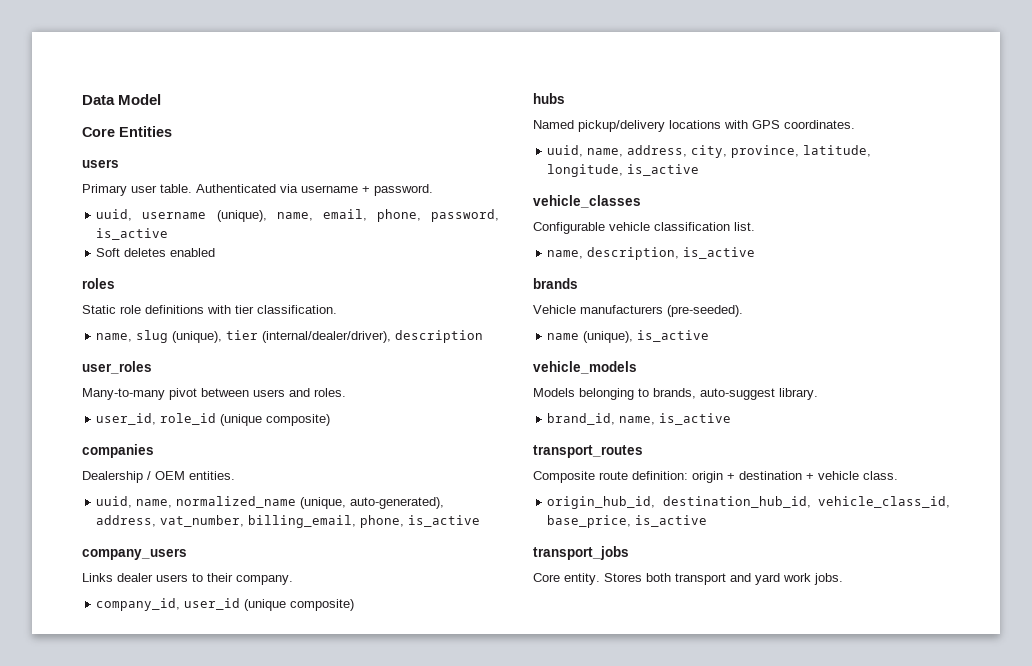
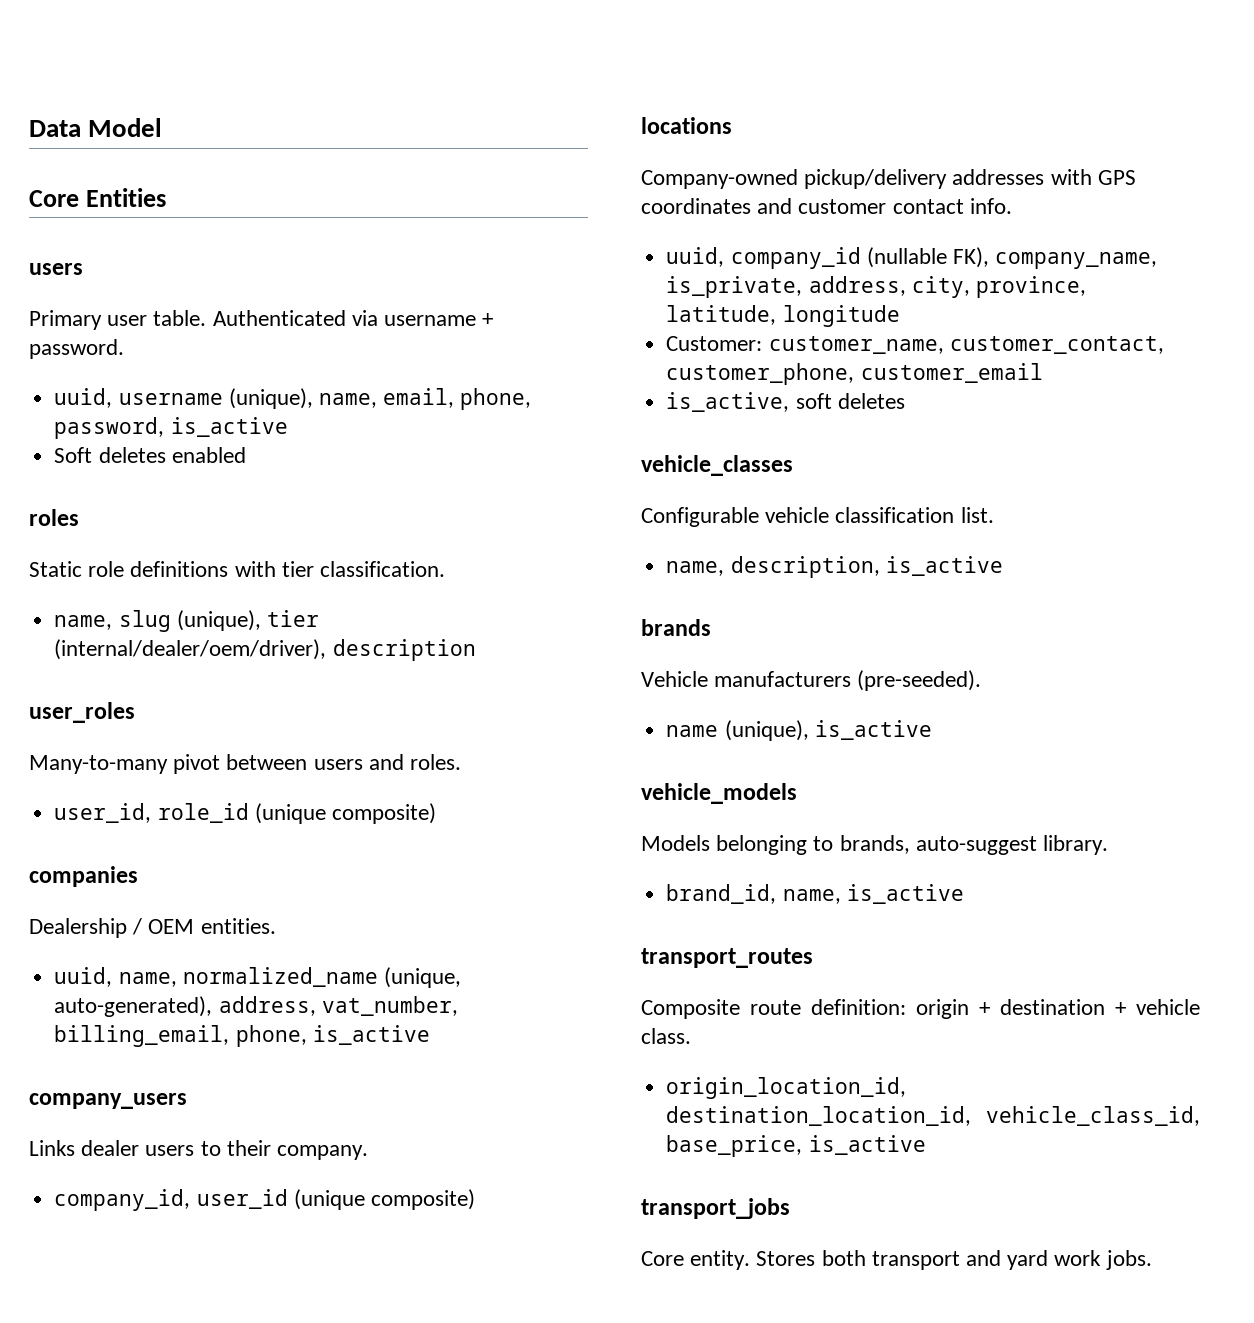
- name, slug (unique), tier (internal/dealer/driver), description
+ name, slug (unique), tier (internal/dealer/oem/driver), description
- hubs
- Named pickup/delivery locations with GPS coordinates.
- uuid, name, address, city, province, latitude, longitude, is_active
+ locations
+ Company-owned pickup/delivery addresses with GPS coordinates and customer contact info.
+ uuid, company_id (nullable FK), company_name, is_private, address, city, province, latitude, longitude
+ Customer: customer_name, customer_contact, customer_phone, customer_email
+ is_active, soft deletes
- origin_hub_id, destination_hub_id, vehicle_class_id, base_price, is_active
+ origin_location_id, destination_location_id, vehicle_class_id, base_price, is_active

